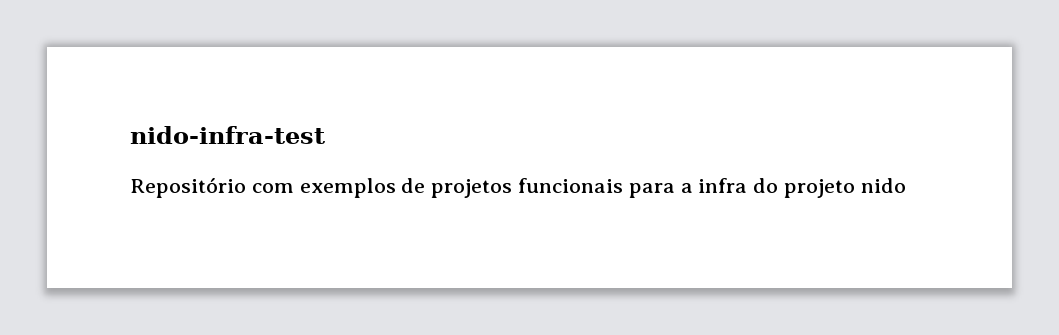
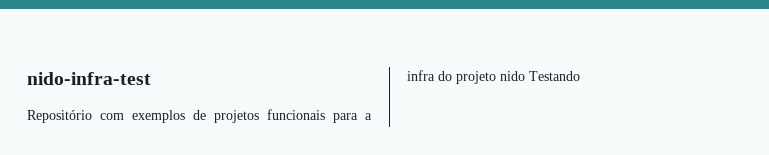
- Repositório com exemplos de projetos funcionais para a infra do projeto nido
+ Repositório com exemplos de projetos funcionais para a infra do projeto nido Testando

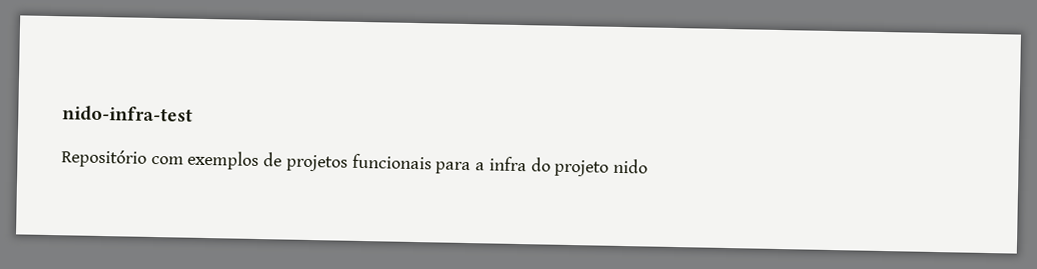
- Repositório com exemplos de projetos funcionais para a infra do projeto nido Testando
+ Repositório com exemplos de projetos funcionais para a infra do projeto nido

